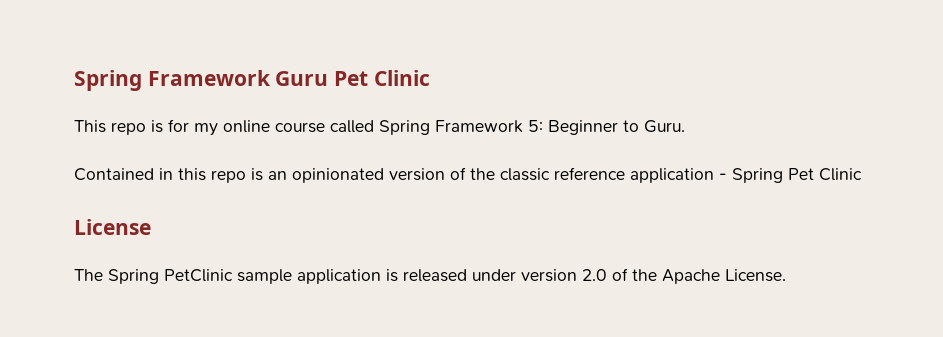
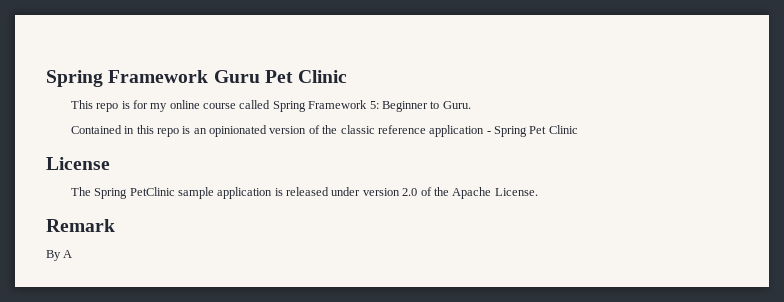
+ Remark
+ By A

